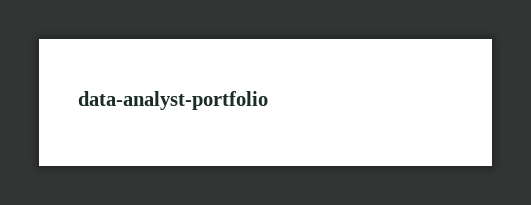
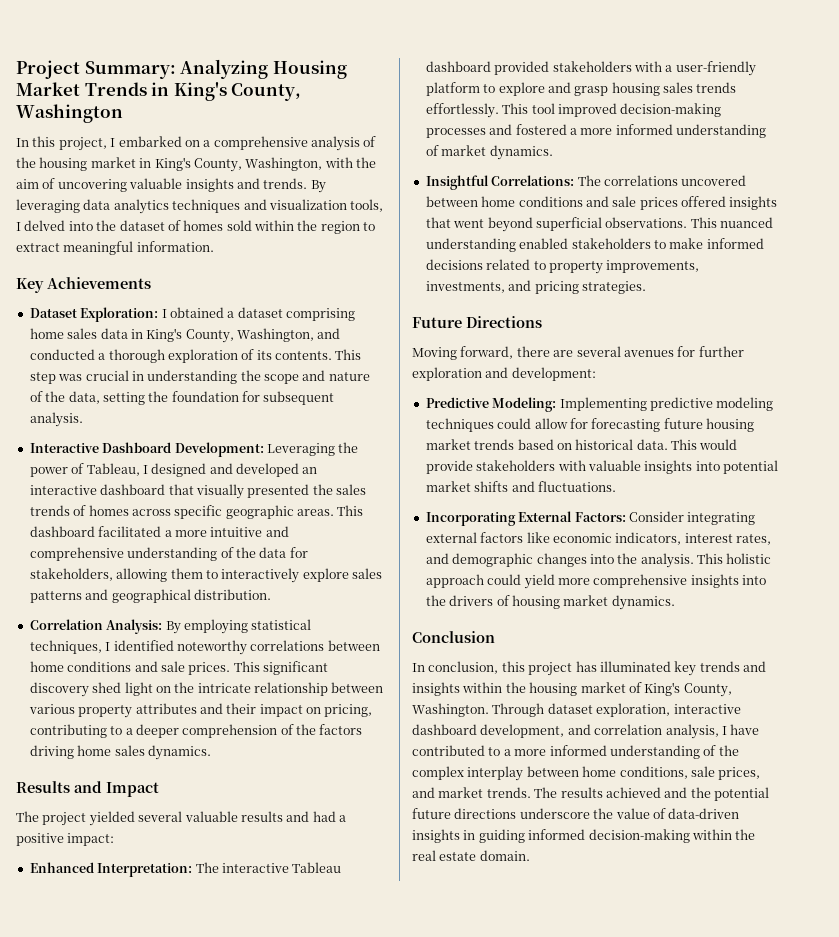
- data-analyst-portfolio
+ Project Summary: Analyzing Housing Market Trends in King's County, Washington
+ In this project, I embarked on a comprehensive analysis of the housing market in King's County, Washington, with the aim of uncovering valuable insights and trends. By leveraging data analytics techniques and visualization tools, I delved into the dataset of homes sold within the region to extract meaningful information.
+ Key Achievements
+ Dataset Exploration: I obtained a dataset comprising home sales data in King's County, Washington, and conducted a thorough exploration of its contents. This step was crucial in understanding the scope and nature of the data, setting the foundation for subsequent analysis.
+ Interactive Dashboard Development: Leveraging the power of Tableau, I designed and developed an interactive dashboard that visually presented the sales trends of homes across specific geographic areas. This dashboard facilitated a more intuitive and comprehensive understanding of the data for stakeholders, allowing them to interactively explore sales patterns and geographical distribution.
+ Correlation Analysis: By employing statistical techniques, I identified noteworthy correlations between home conditions and sale prices. This significant discovery shed light on the intricate relationship between various property attributes and their impact on pricing, contributing to a deeper comprehension of the factors driving home sales dynamics.
+ Results and Impact
+ The project yielded several valuable results and had a positive impact:
+ Enhanced Interpretation: The interactive Tableau dashboard provided stakeholders with a user-friendly platform to explore and grasp housing sales trends effortlessly. This tool improved decision-making processes and fostered a more informed understanding of market dynamics.
+ Insightful Correlations: The correlations uncovered between home conditions and sale prices offered insights that went beyond superficial observations. This nuanced understanding enabled stakeholders to make informed decisions related to property improvements, investments, and pricing strategies.
+ Future Directions
+ Moving forward, there are several avenues for further exploration and development:
+ Predictive Modeling: Implementing predictive modeling techniques could allow for forecasting future housing market trends based on historical data. This would provide stakeholders with valuable insights into potential market shifts and fluctuations.
+ Incorporating External Factors: Consider integrating external factors like economic indicators, interest rates, and demographic changes into the analysis. This holistic approach could yield more comprehensive insights into the drivers of housing market dynamics.
+ Conclusion
+ In conclusion, this project has illuminated key trends and insights within the housing market of King's County, Washington. Through dataset exploration, interactive dashboard development, and correlation analysis, I have contributed to a more informed understanding of the complex interplay between home conditions, sale prices, and market trends. The results achieved and the potential future directions underscore the value of data-driven insights in guiding informed decision-making within the real estate domain.

